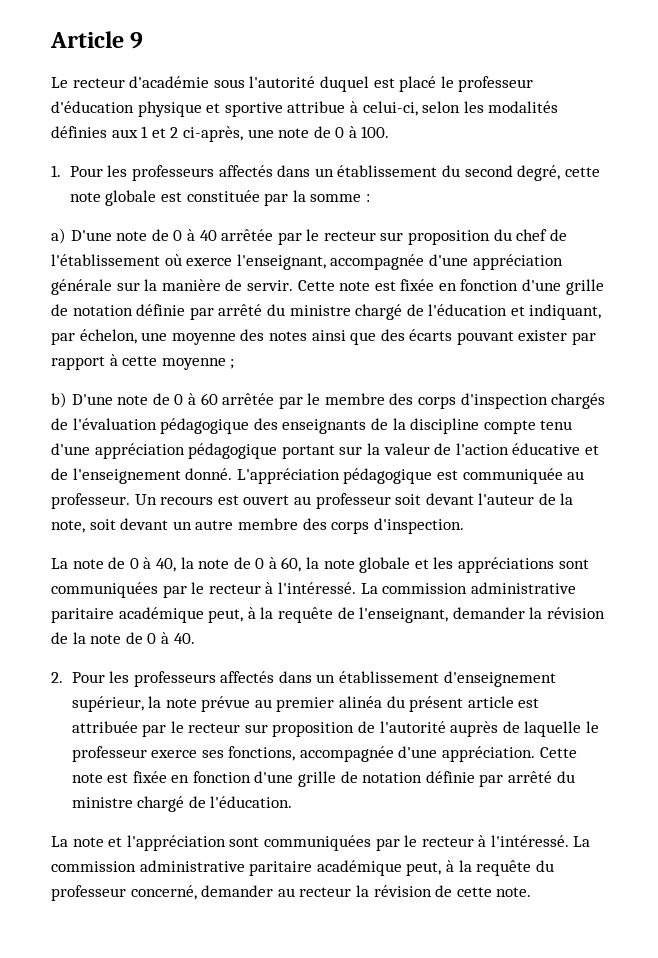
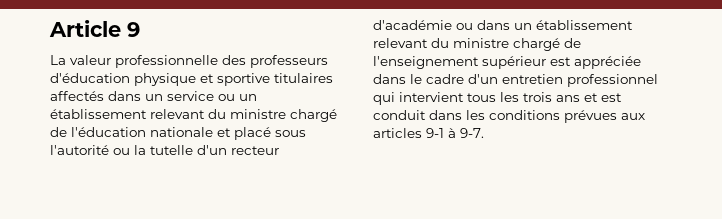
- Le recteur d'académie sous l'autorité duquel est placé le professeur d'éducation physique et sportive attribue à celui-ci, selon les modalités définies aux 1 et 2 ci-après, une note de 0 à 100.
- 1. Pour les professeurs affectés dans un établissement du second degré, cette note globale est constituée par la somme :
- a) D'une note de 0 à 40 arrêtée par le recteur sur proposition du chef de l'établissement où exerce l'enseignant, accompagnée d'une appréciation générale sur la manière de servir. Cette note est fixée en fonction d'une grille de notation définie par arrêté du ministre chargé de l'éducation et indiquant, par échelon, une moyenne des notes ainsi que des écarts pouvant exister par rapport à cette moyenne ;
- b) D'une note de 0 à 60 arrêtée par le membre des corps d'inspection chargés de l'évaluation pédagogique des enseignants de la discipline compte tenu d'une appréciation pédagogique portant sur la valeur de l'action éducative et de l'enseignement donné. L'appréciation pédagogique est communiquée au professeur. Un recours est ouvert au professeur soit devant l'auteur de la note, soit devant un autre membre des corps d'inspection.
- La note de 0 à 40, la note de 0 à 60, la note globale et les appréciations sont communiquées par le recteur à l'intéressé. La commission administrative paritaire académique peut, à la requête de l'enseignant, demander la révision de la note de 0 à 40.
- 2. Pour les professeurs affectés dans un établissement d'enseignement supérieur, la note prévue au premier alinéa du présent article est attribuée par le recteur sur proposition de l'autorité auprès de laquelle le professeur exerce ses fonctions, accompagnée d'une appréciation. Cette note est fixée en fonction d'une grille de notation définie par arrêté du ministre chargé de l'éducation.
- La note et l'appréciation sont communiquées par le recteur à l'intéressé. La commission administrative paritaire académique peut, à la requête du professeur concerné, demander au recteur la révision de cette note.
+ La valeur professionnelle des professeurs d'éducation physique et sportive titulaires affectés dans un service ou un établissement relevant du ministre chargé de l'éducation nationale et placé sous l'autorité ou la tutelle d'un recteur d'académie ou dans un établissement relevant du ministre chargé de l'enseignement supérieur est appréciée dans le cadre d'un entretien professionnel qui intervient tous les trois ans et est conduit dans les conditions prévues aux articles 9-1 à 9-7.

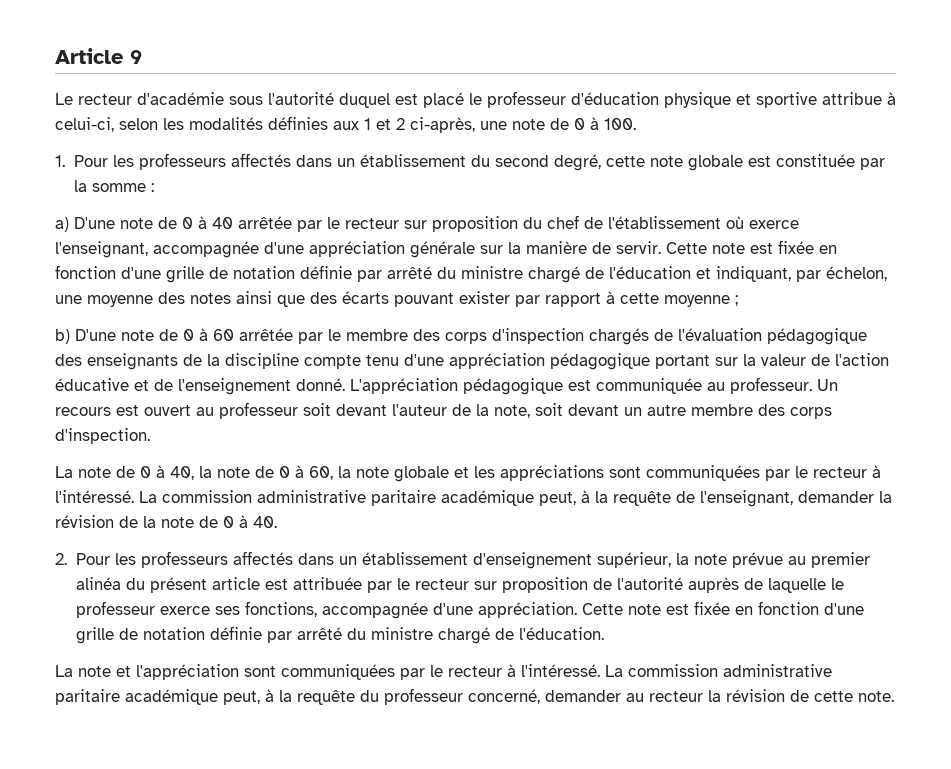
- La valeur professionnelle des professeurs d'éducation physique et sportive titulaires affectés dans un service ou un établissement relevant du ministre chargé de l'éducation nationale et placé sous l'autorité ou la tutelle d'un recteur d'académie ou dans un établissement relevant du ministre chargé de l'enseignement supérieur est appréciée dans le cadre d'un entretien professionnel qui intervient tous les trois ans et est conduit dans les conditions prévues aux articles 9-1 à 9-7.
+ Le recteur d'académie sous l'autorité duquel est placé le professeur d'éducation physique et sportive attribue à celui-ci, selon les modalités définies aux 1 et 2 ci-après, une note de 0 à 100.
+ 1. Pour les professeurs affectés dans un établissement du second degré, cette note globale est constituée par la somme :
+ a) D'une note de 0 à 40 arrêtée par le recteur sur proposition du chef de l'établissement où exerce l'enseignant, accompagnée d'une appréciation générale sur la manière de servir. Cette note est fixée en fonction d'une grille de notation définie par arrêté du ministre chargé de l'éducation et indiquant, par échelon, une moyenne des notes ainsi que des écarts pouvant exister par rapport à cette moyenne ;
+ b) D'une note de 0 à 60 arrêtée par le membre des corps d'inspection chargés de l'évaluation pédagogique des enseignants de la discipline compte tenu d'une appréciation pédagogique portant sur la valeur de l'action éducative et de l'enseignement donné. L'appréciation pédagogique est communiquée au professeur. Un recours est ouvert au professeur soit devant l'auteur de la note, soit devant un autre membre des corps d'inspection.
+ La note de 0 à 40, la note de 0 à 60, la note globale et les appréciations sont communiquées par le recteur à l'intéressé. La commission administrative paritaire académique peut, à la requête de l'enseignant, demander la révision de la note de 0 à 40.
+ 2. Pour les professeurs affectés dans un établissement d'enseignement supérieur, la note prévue au premier alinéa du présent article est attribuée par le recteur sur proposition de l'autorité auprès de laquelle le professeur exerce ses fonctions, accompagnée d'une appréciation. Cette note est fixée en fonction d'une grille de notation définie par arrêté du ministre chargé de l'éducation.
+ La note et l'appréciation sont communiquées par le recteur à l'intéressé. La commission administrative paritaire académique peut, à la requête du professeur concerné, demander au recteur la révision de cette note.

